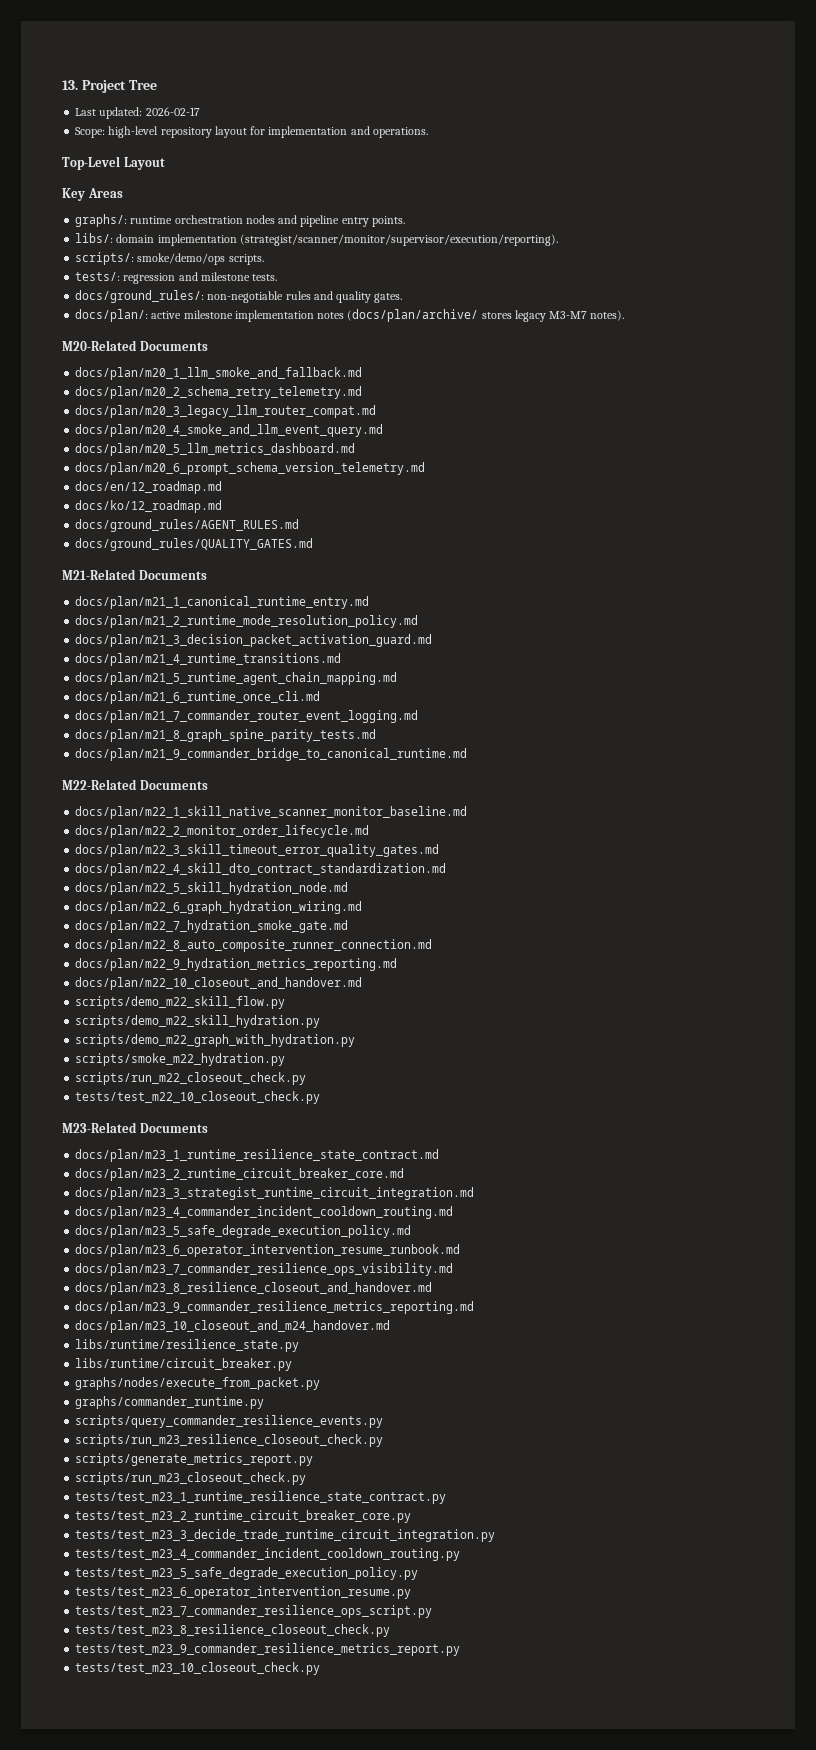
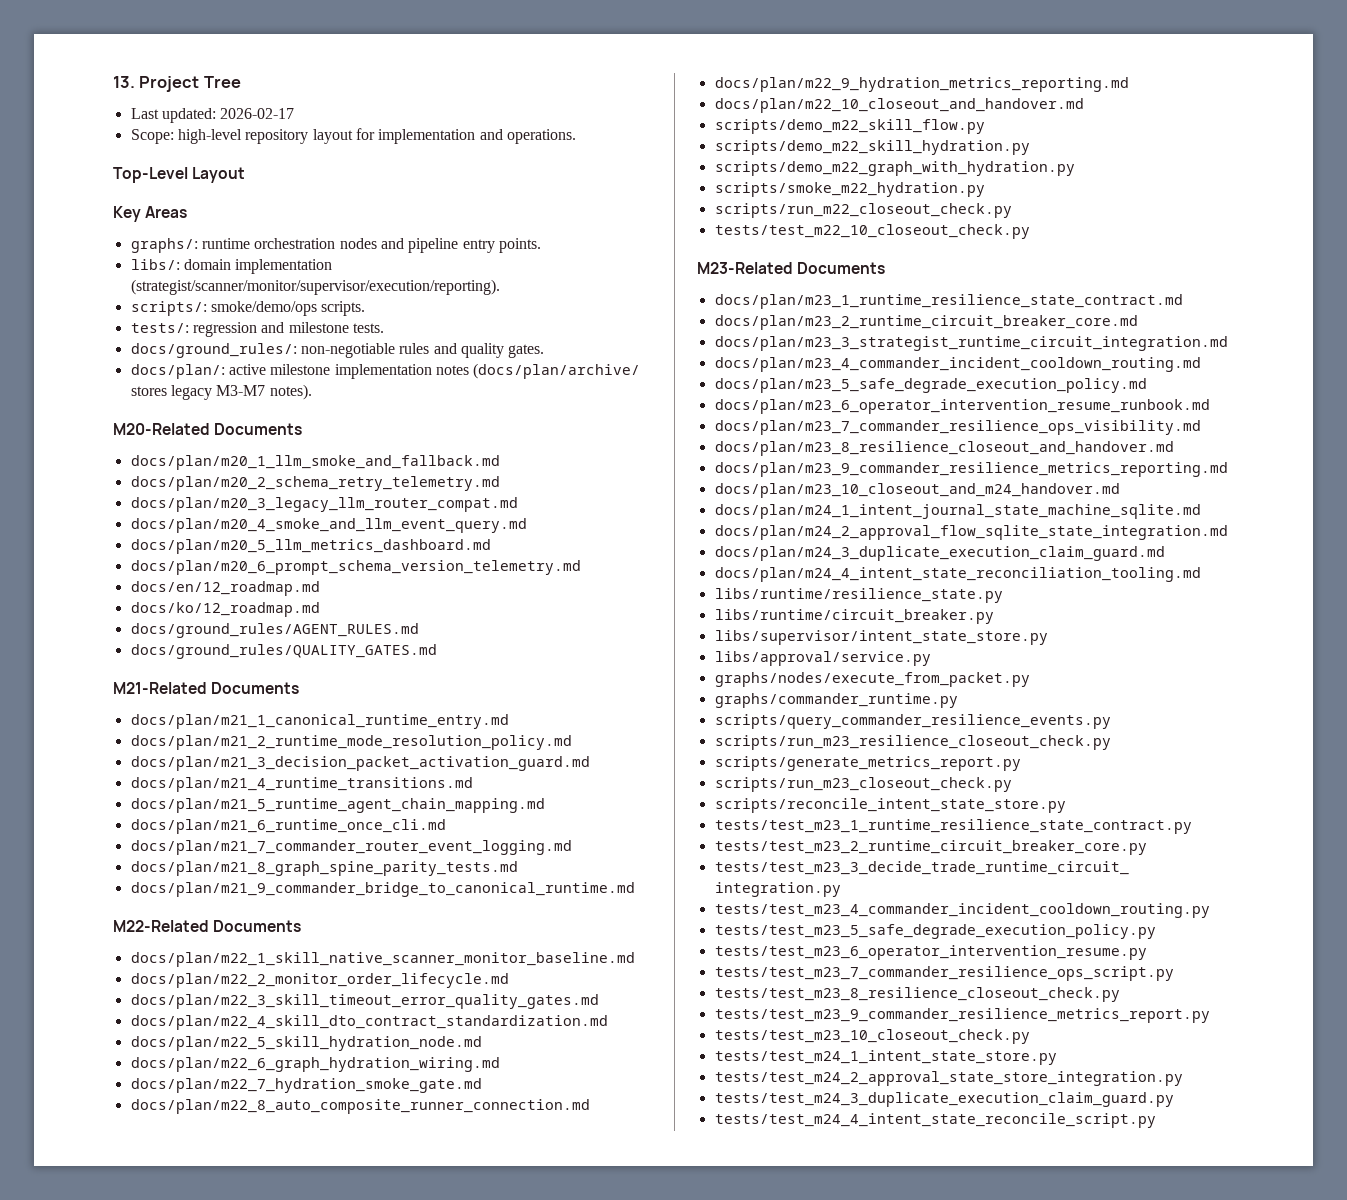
+ docs/plan/m24_1_intent_journal_state_machine_sqlite.md
+ docs/plan/m24_2_approval_flow_sqlite_state_integration.md
+ docs/plan/m24_3_duplicate_execution_claim_guard.md
+ docs/plan/m24_4_intent_state_reconciliation_tooling.md
+ libs/supervisor/intent_state_store.py
+ libs/approval/service.py
+ scripts/reconcile_intent_state_store.py
+ tests/test_m24_1_intent_state_store.py
+ tests/test_m24_2_approval_state_store_integration.py
+ tests/test_m24_3_duplicate_execution_claim_guard.py
+ tests/test_m24_4_intent_state_reconcile_script.py

